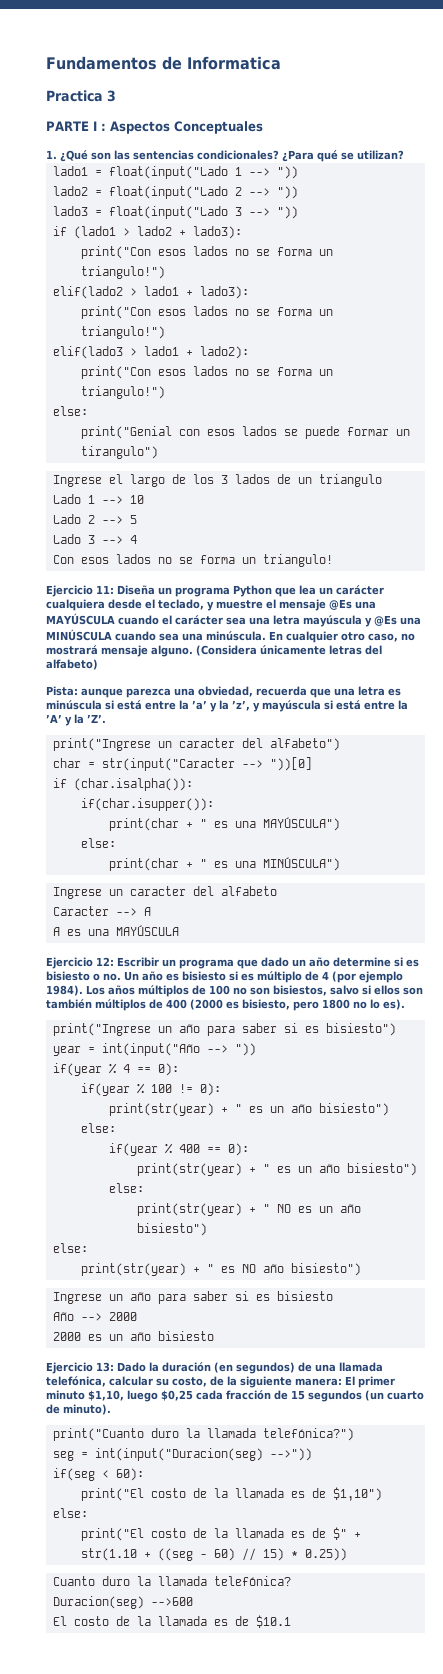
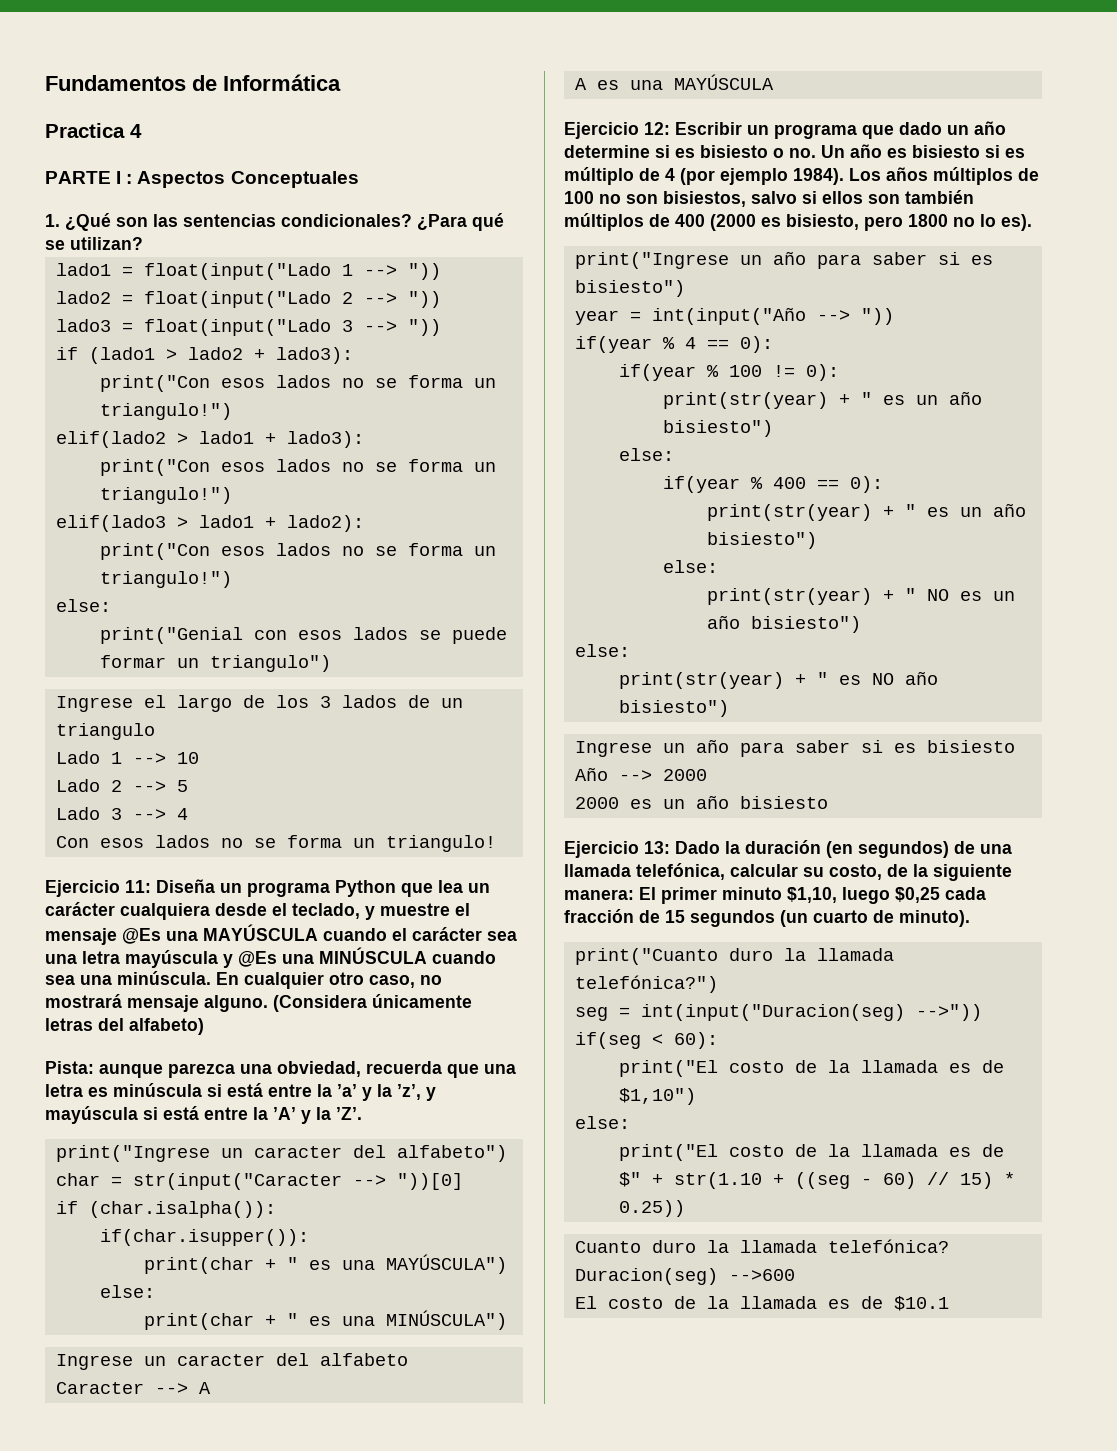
- Fundamentos de Informatica
+ Fundamentos de Informática
- Practica 3
+ Practica 4
- print("Genial con esos lados se puede formar un tirangulo")
+ print("Genial con esos lados se puede formar un triangulo")

